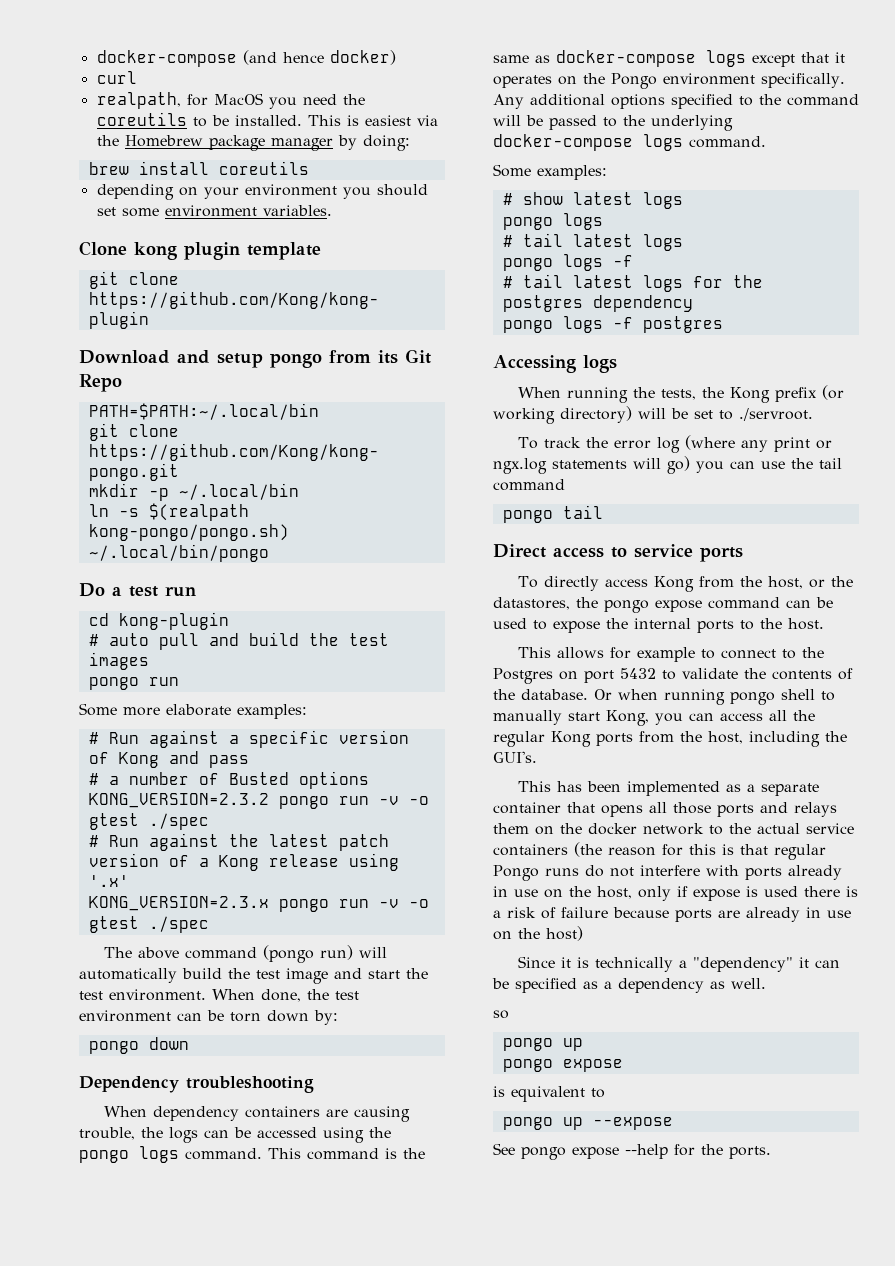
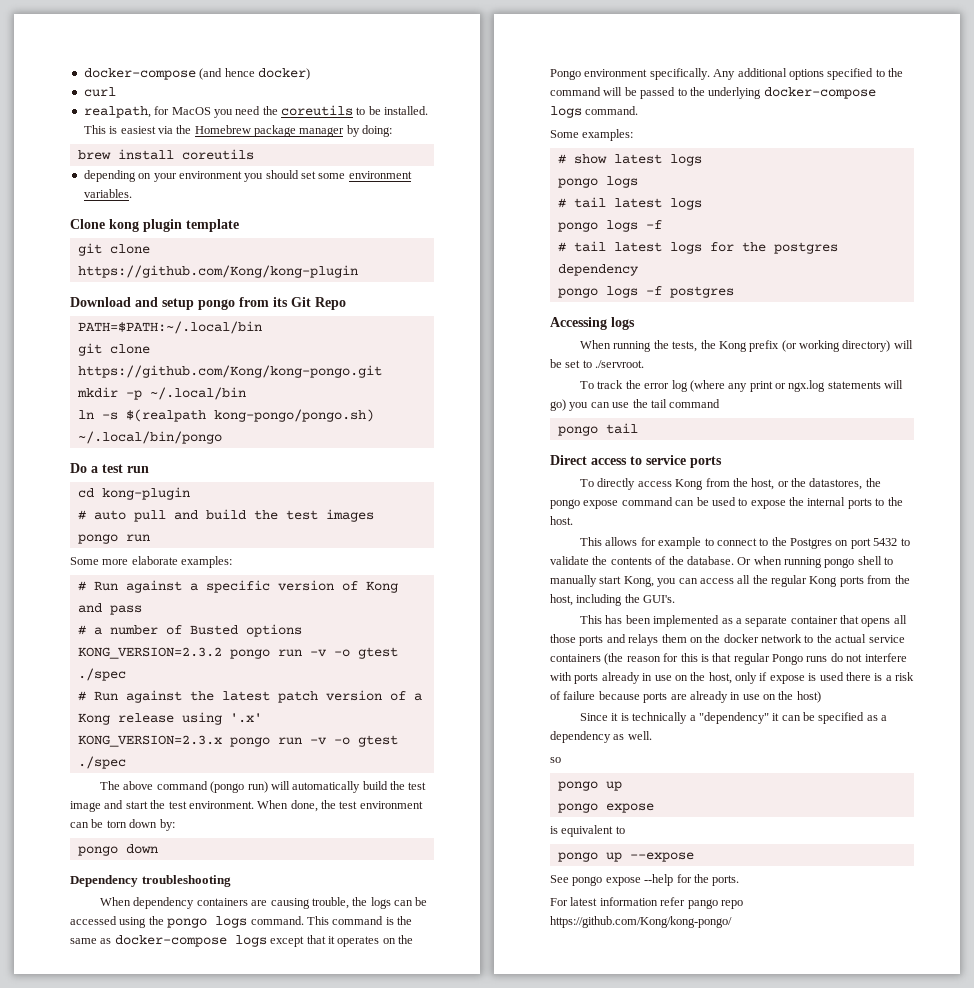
+ For latest information refer pango repo https://github.com/Kong/kong-pongo/

